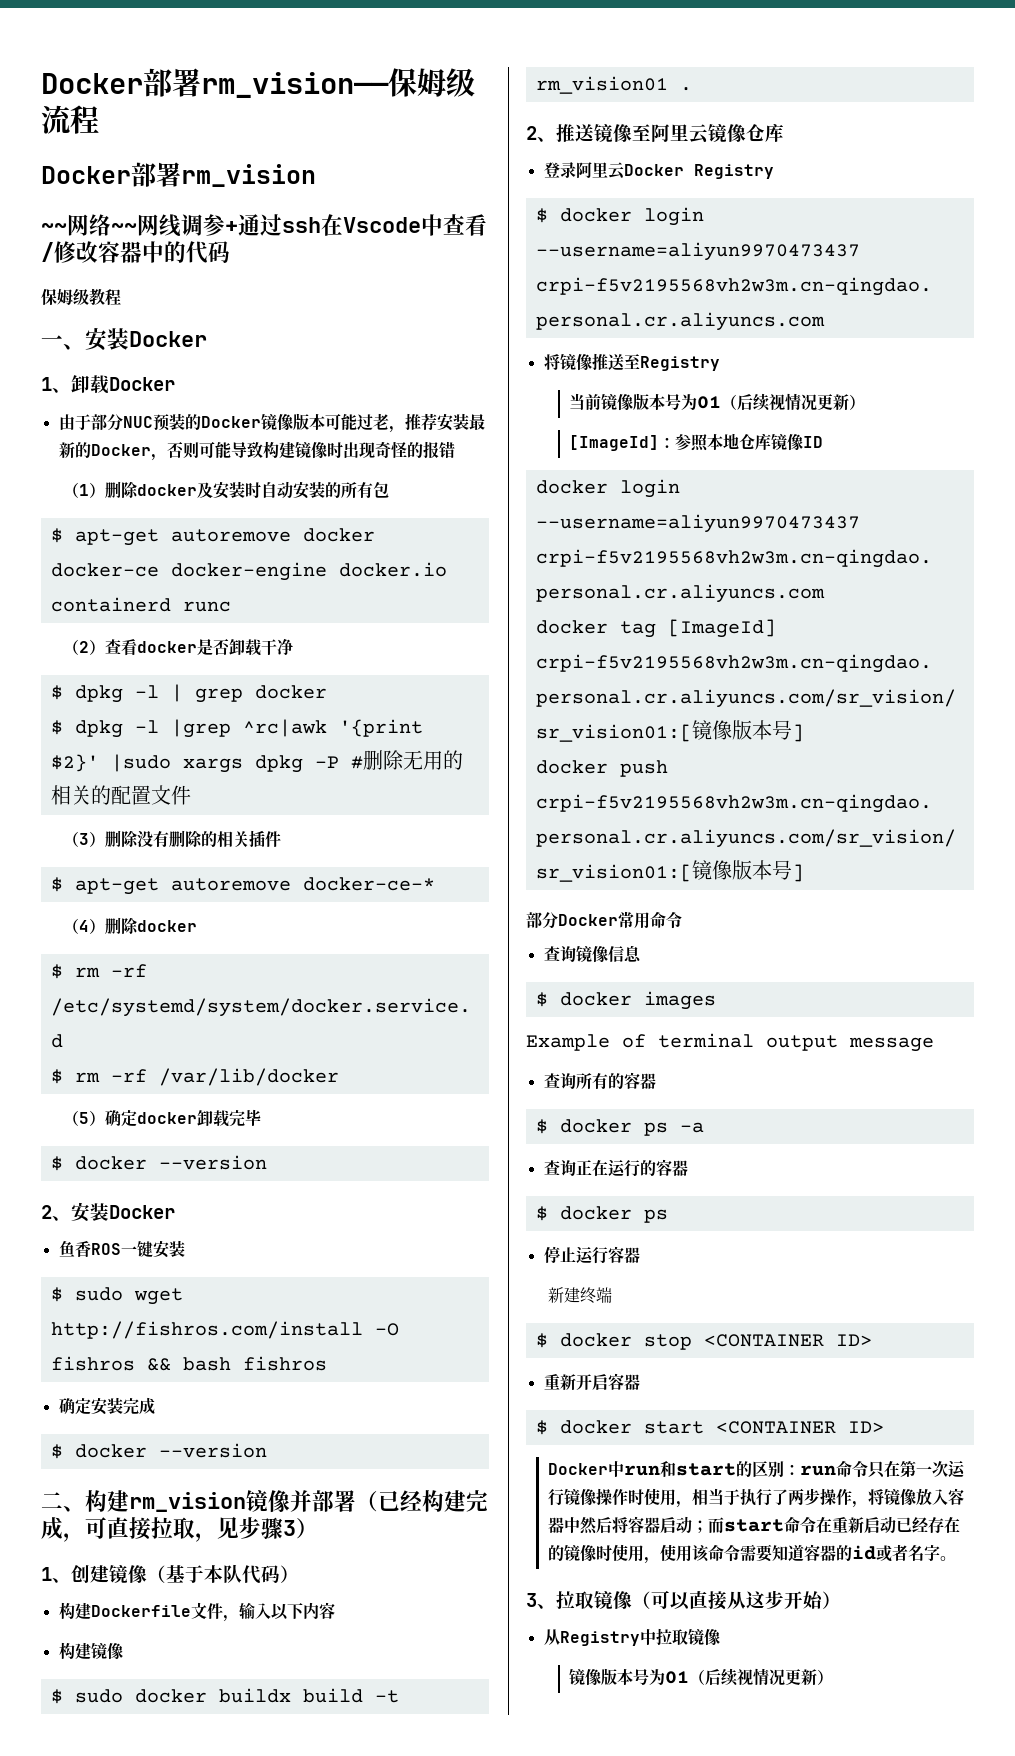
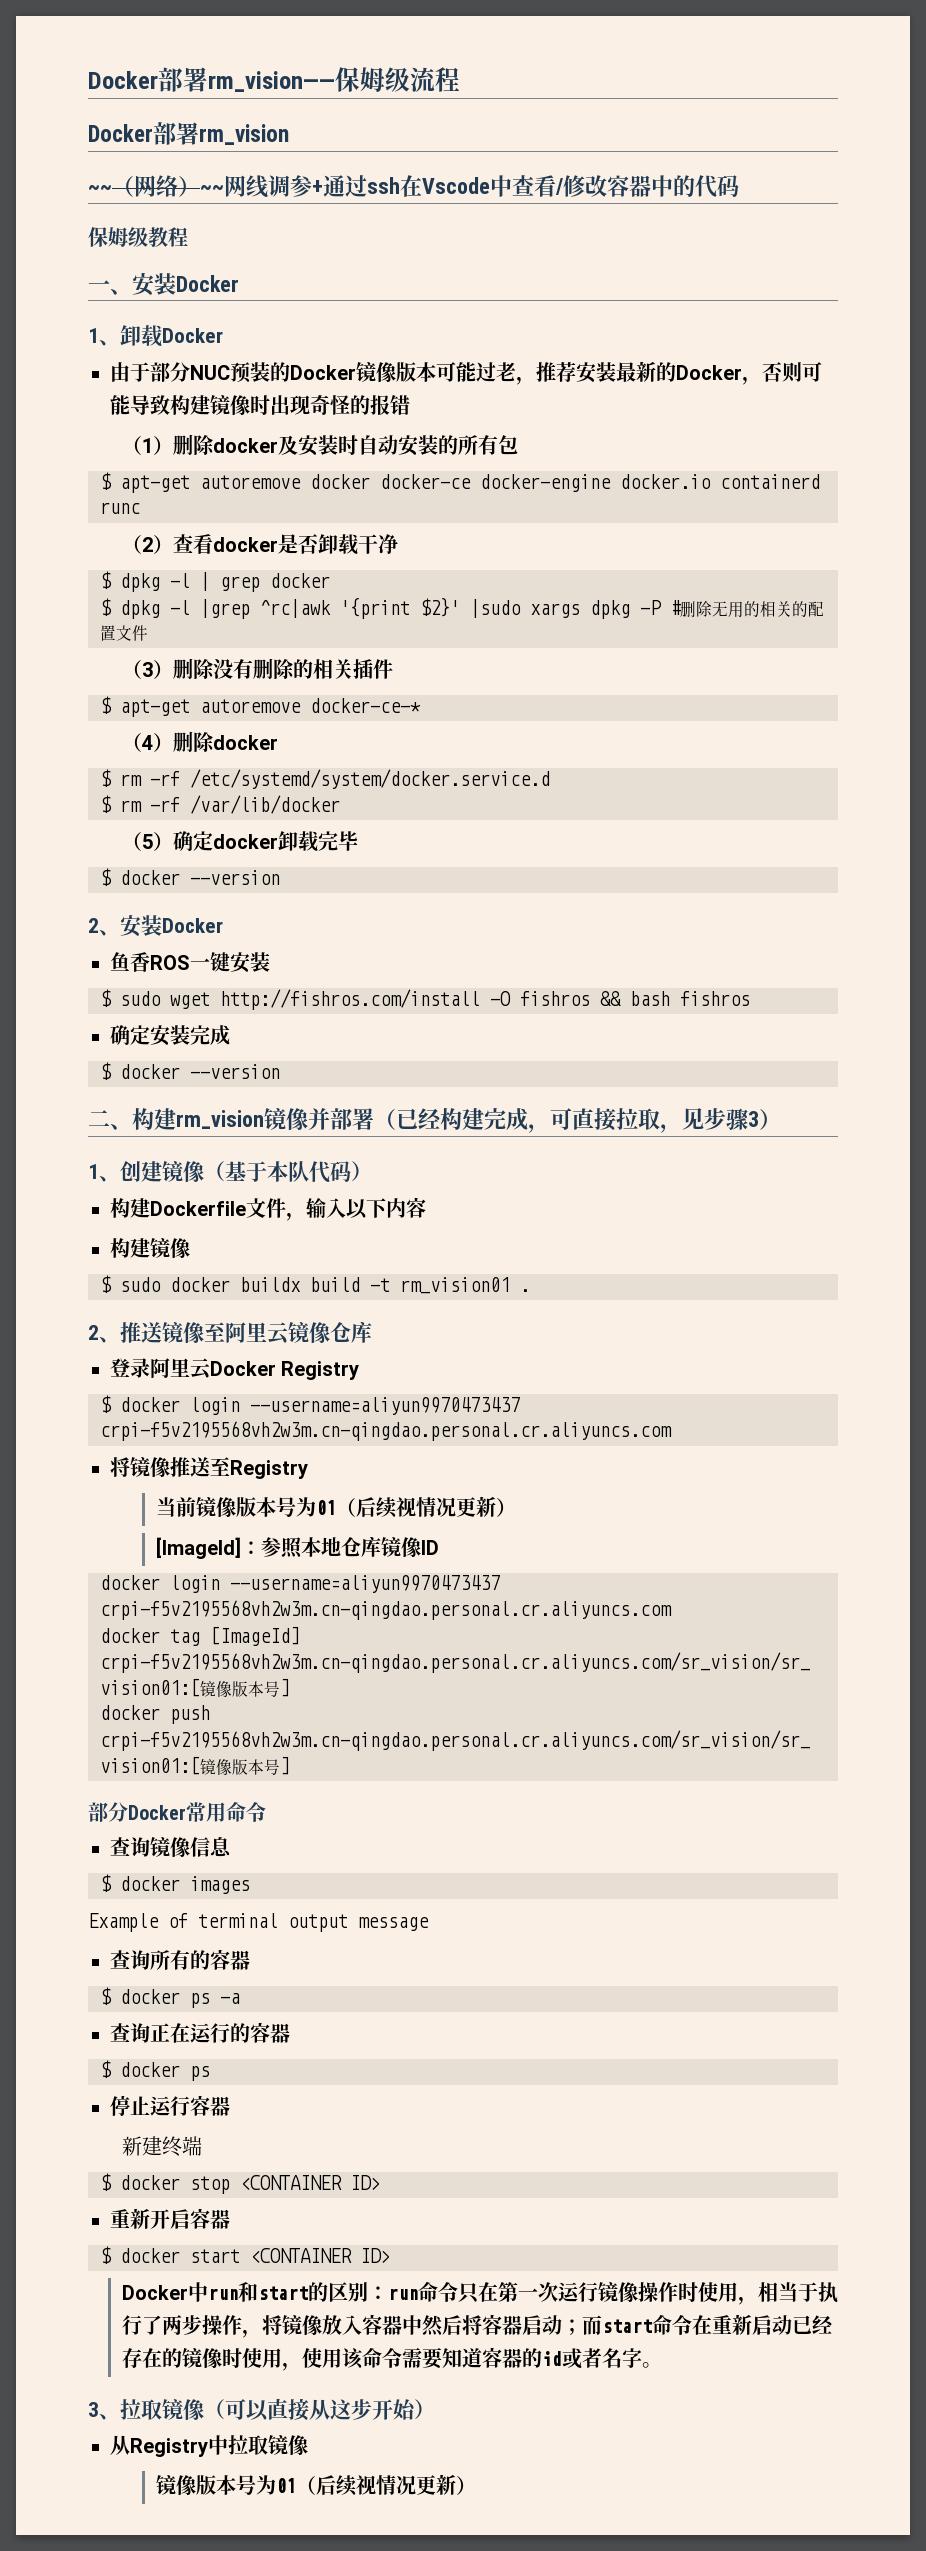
- ~~网络~~网线调参+通过ssh在Vscode中查看/修改容器中的代码
+ ~~（网络）~~网线调参+通过ssh在Vscode中查看/修改容器中的代码

